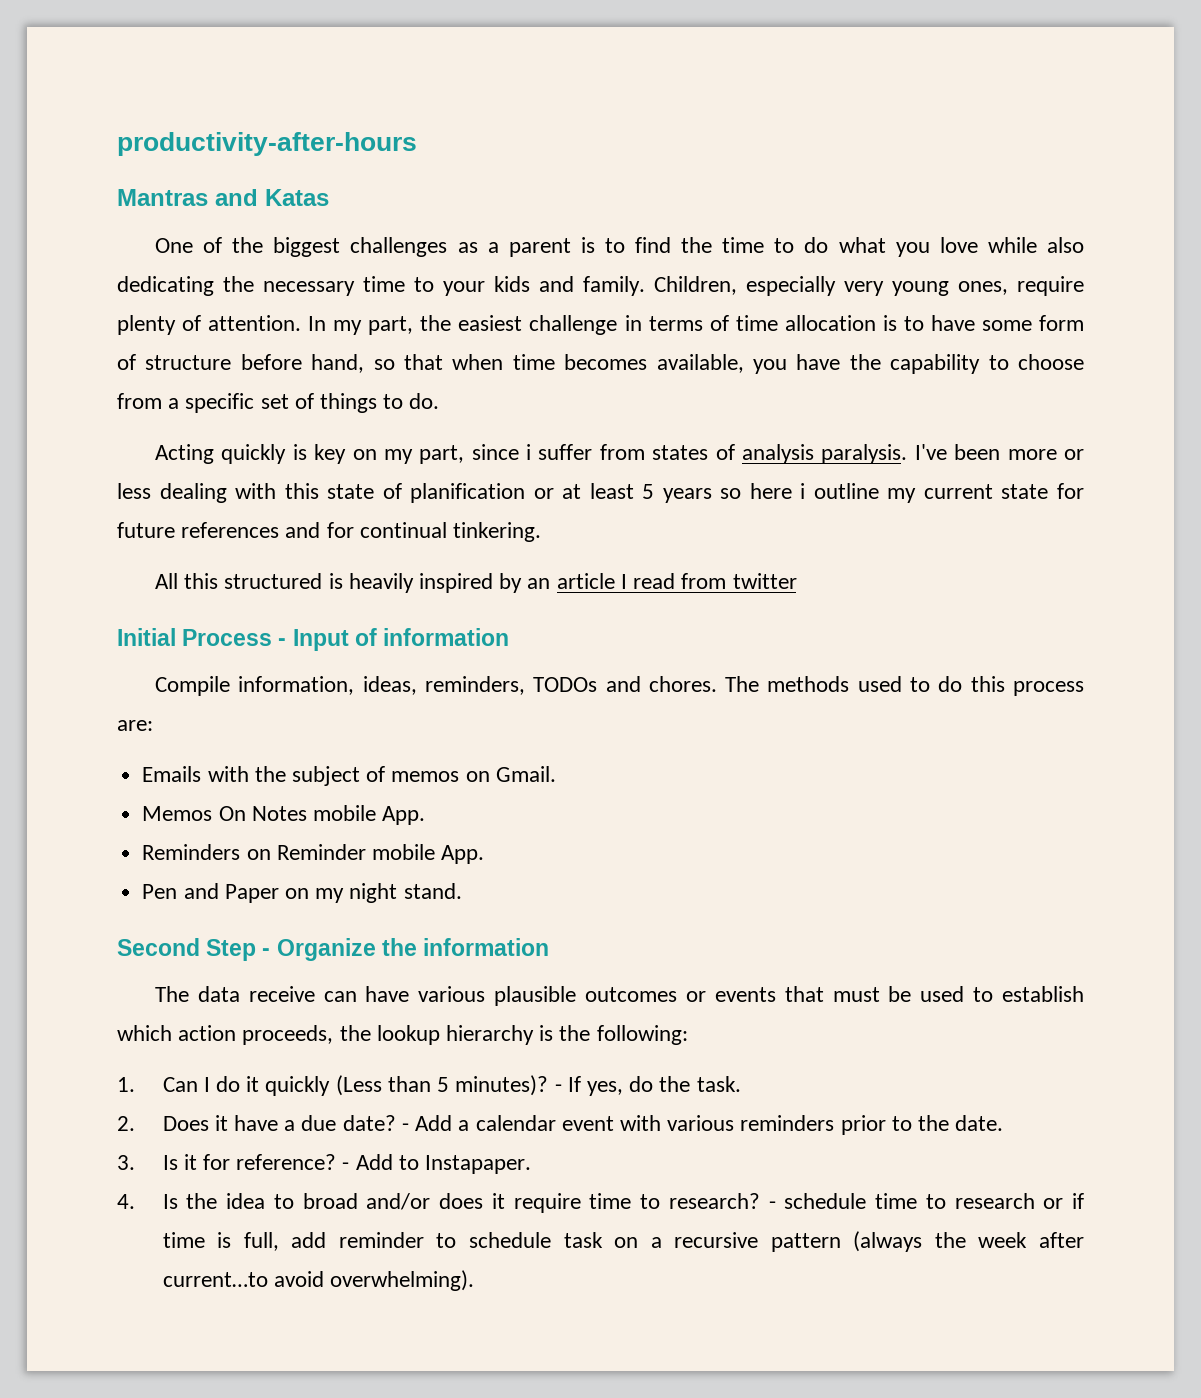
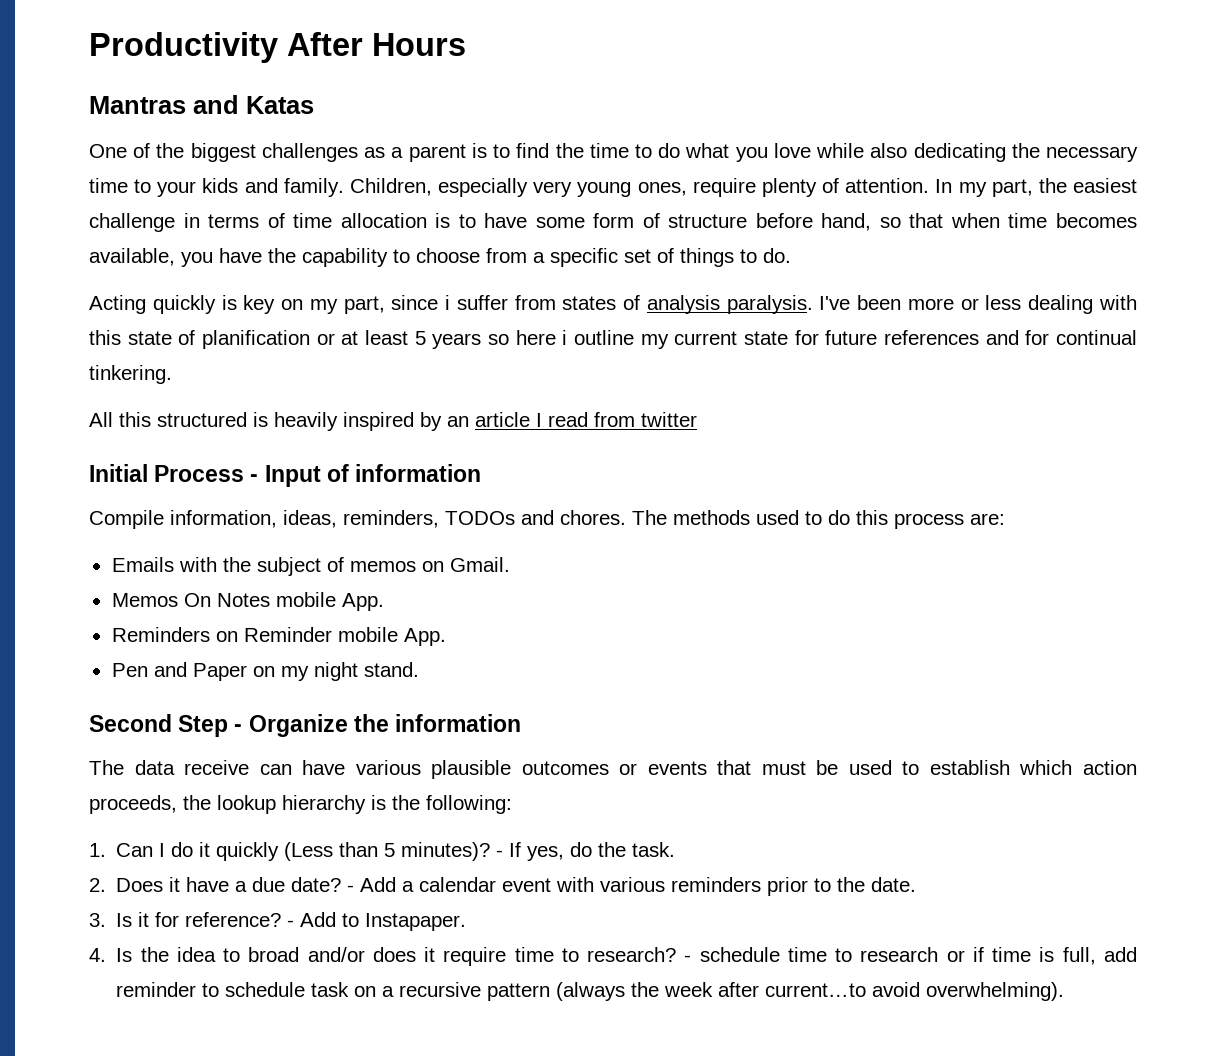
- productivity-after-hours
+ Productivity After Hours

